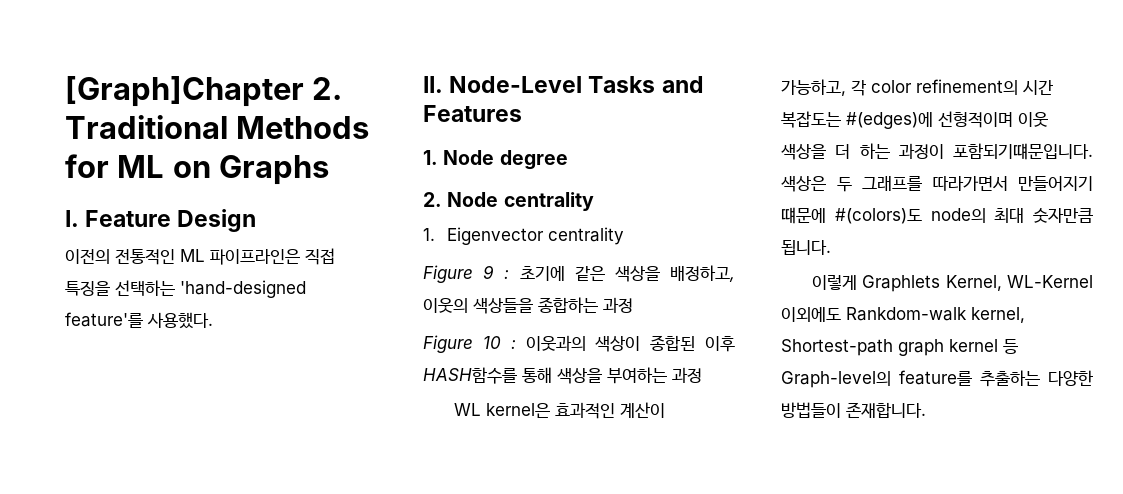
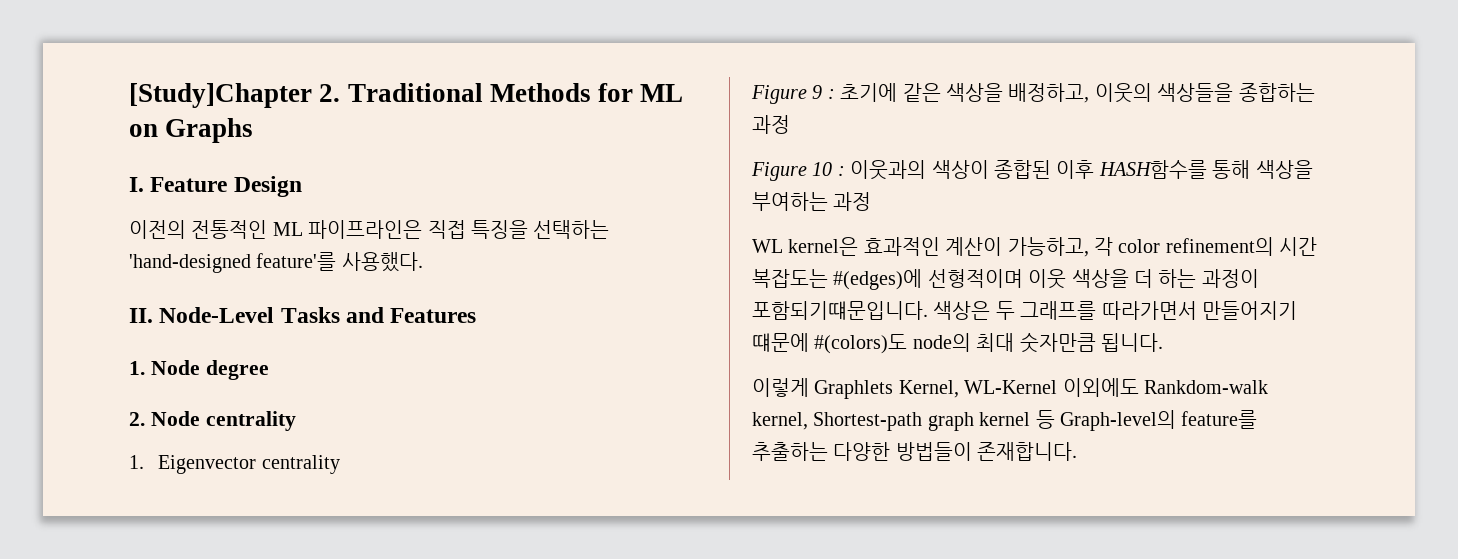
- [Graph]Chapter 2. Traditional Methods for ML on Graphs
+ [Study]Chapter 2. Traditional Methods for ML on Graphs

